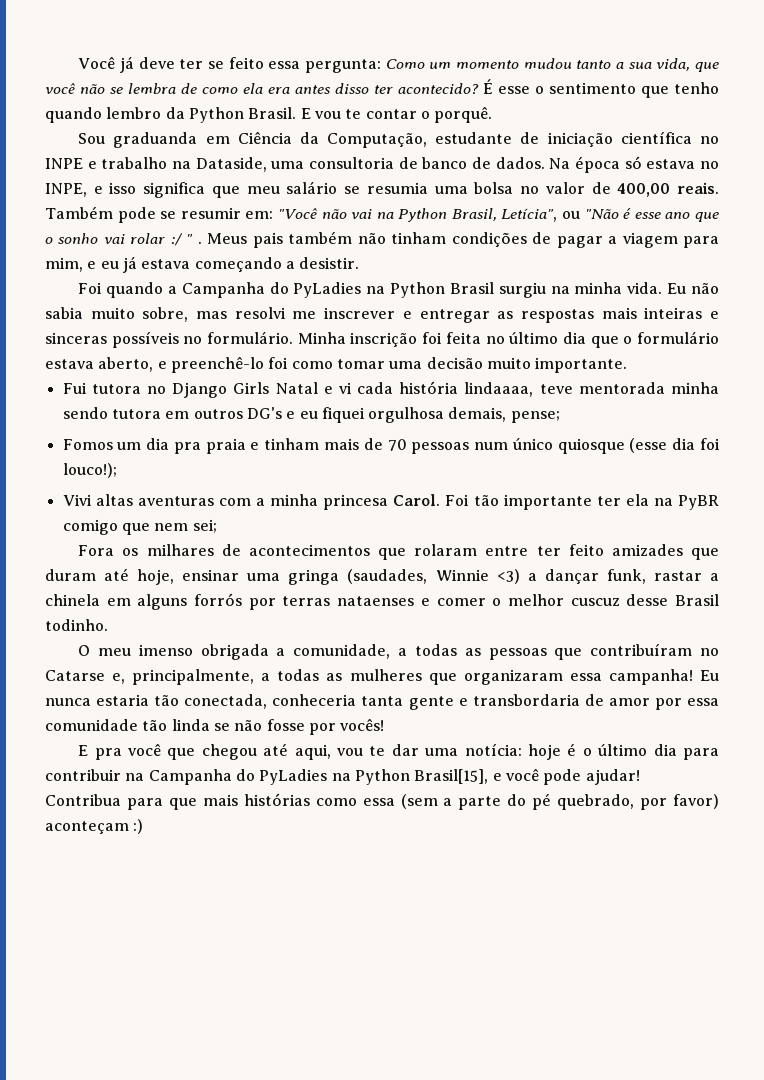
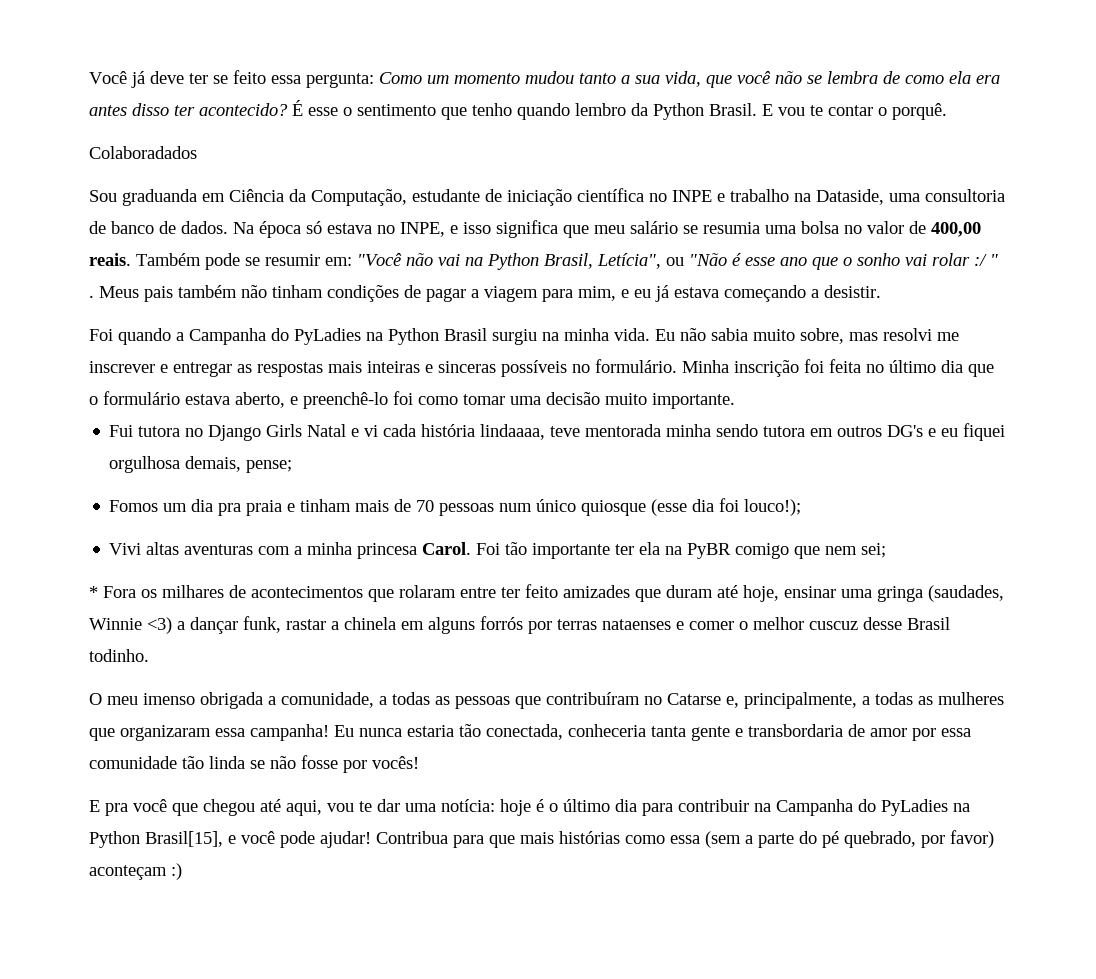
+ Colaboradados
- Fora os milhares de acontecimentos que rolaram entre ter feito amizades que duram até hoje, ensinar uma gringa (saudades, Winnie <3) a dançar funk, rastar a chinela em alguns forrós por terras nataenses e comer o melhor cuscuz desse Brasil todinho.
+ * Fora os milhares de acontecimentos que rolaram entre ter feito amizades que duram até hoje, ensinar uma gringa (saudades, Winnie <3) a dançar funk, rastar a chinela em alguns forrós por terras nataenses e comer o melhor cuscuz desse Brasil todinho.

